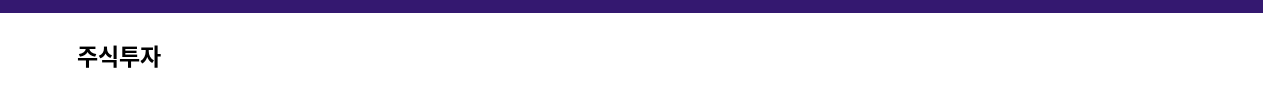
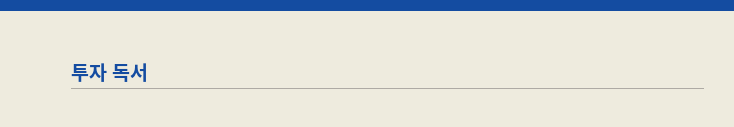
- 주식투자
+ 투자 독서

